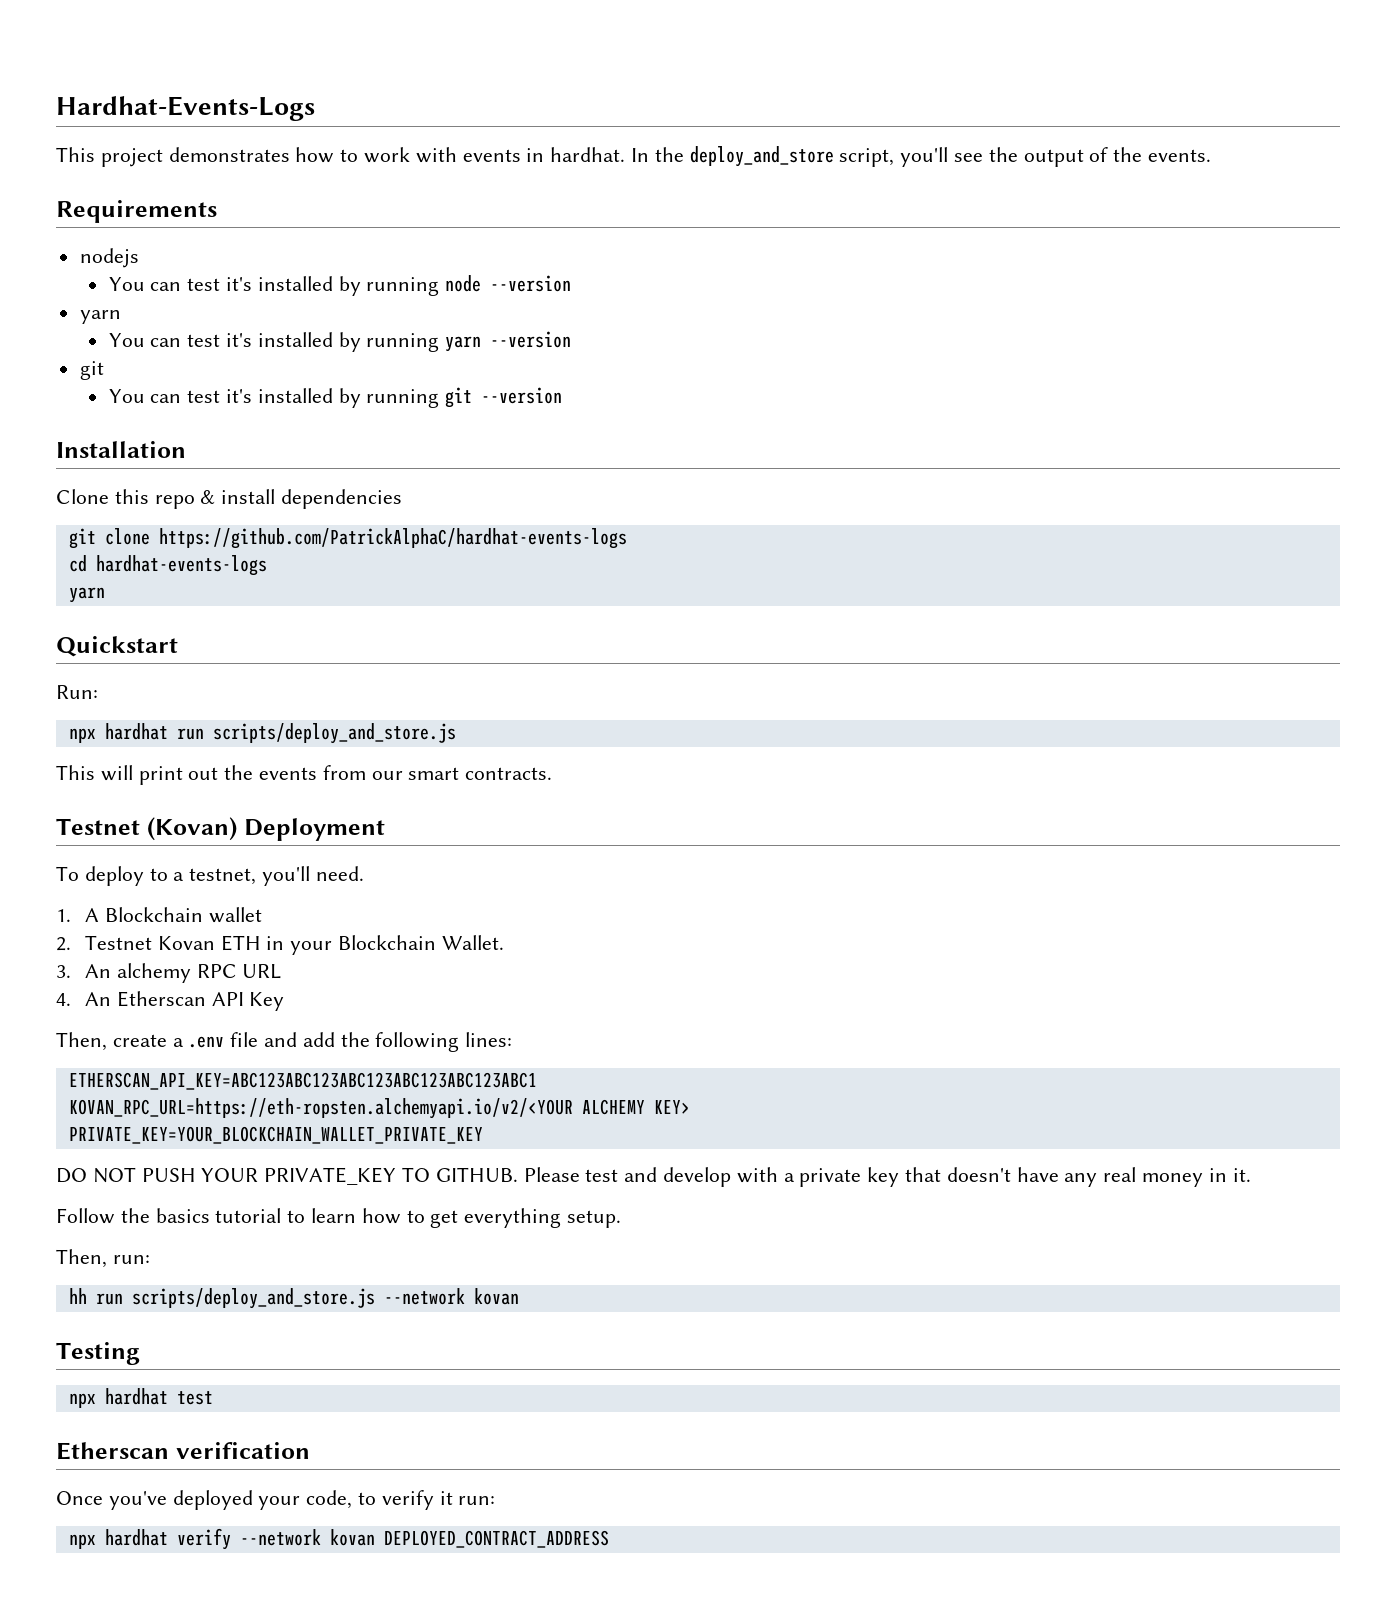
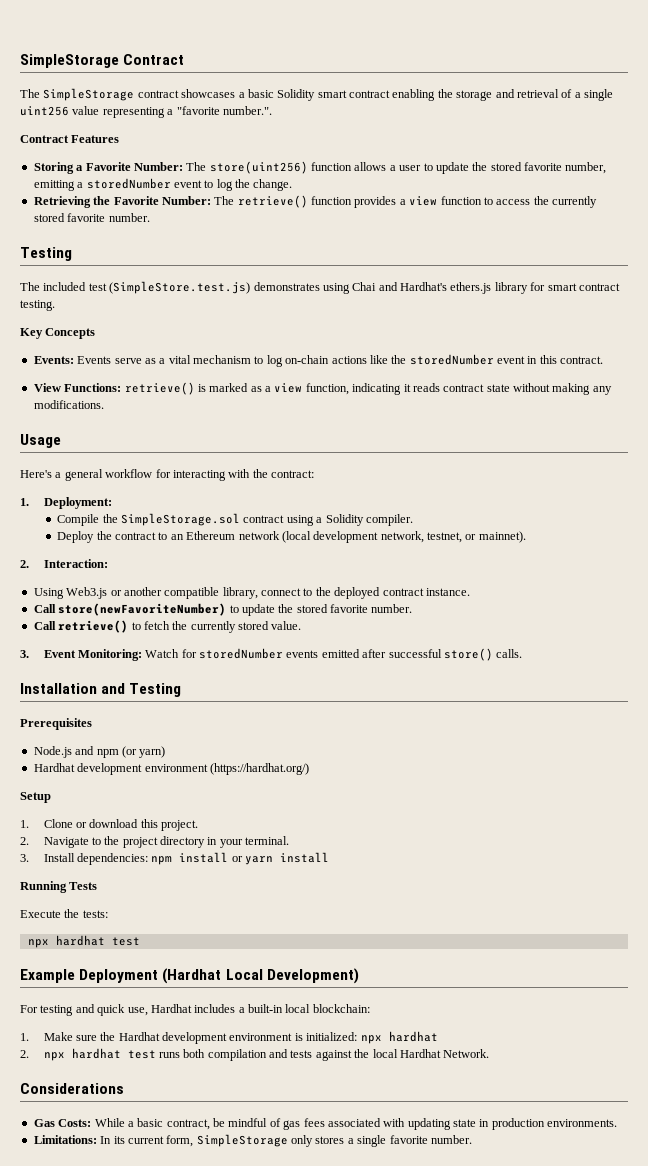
- Hardhat-Events-Logs
- This project demonstrates how to work with events in hardhat. In the deploy_and_store script, you'll see the output of the events.
- Requirements
- nodejs
- You can test it's installed by running node --version
- yarn
- You can test it's installed by running yarn --version
- git
- You can test it's installed by running git --version
- Installation
- Clone this repo & install dependencies
- git clone https://github.com/PatrickAlphaC/hardhat-events-logs
- cd hardhat-events-logs
- yarn
- Quickstart
- Run:
- npx hardhat run scripts/deploy_and_store.js
- This will print out the events from our smart contracts.
- Testnet (Kovan) Deployment
- To deploy to a testnet, you'll need.
- 1. A Blockchain wallet
- 2. Testnet Kovan ETH in your Blockchain Wallet.
- 3. An alchemy RPC URL
- 4. An Etherscan API Key
- Then, create a .env file and add the following lines:
- ETHERSCAN_API_KEY=ABC123ABC123ABC123ABC123ABC123ABC1
- KOVAN_RPC_URL=https://eth-ropsten.alchemyapi.io/v2/<YOUR ALCHEMY KEY>
- PRIVATE_KEY=YOUR_BLOCKCHAIN_WALLET_PRIVATE_KEY
- DO NOT PUSH YOUR PRIVATE_KEY TO GITHUB. Please test and develop with a private key that doesn't have any real money in it.
- Follow the basics tutorial to learn how to get everything setup.
- Then, run:
- hh run scripts/deploy_and_store.js --network kovan
+ SimpleStorage Contract
+ The SimpleStorage contract showcases a basic Solidity smart contract enabling the storage and retrieval of a single uint256 value representing a "favorite number.".
+ Contract Features
+ Storing a Favorite Number: The store(uint256) function allows a user to update the stored favorite number, emitting a storedNumber event to log the change.
+ Retrieving the Favorite Number: The retrieve() function provides a view function to access the currently stored favorite number.
  Testing
+ The included test (SimpleStore.test.js) demonstrates using Chai and Hardhat's ethers.js library for smart contract testing.
+ Key Concepts
+ Events: Events serve as a vital mechanism to log on-chain actions like the storedNumber event in this contract.
+ View Functions: retrieve() is marked as a view function, indicating it reads contract state without making any modifications.
+ Usage
+ Here's a general workflow for interacting with the contract:
+ 1. Deployment:
+ Compile the SimpleStorage.sol contract using a Solidity compiler.
+ Deploy the contract to an Ethereum network (local development network, testnet, or mainnet).
+ 2. Interaction:
+ Using Web3.js or another compatible library, connect to the deployed contract instance.
+ Call store(newFavoriteNumber) to update the stored favorite number.
+ Call retrieve() to fetch the currently stored value.
+ 3. Event Monitoring: Watch for storedNumber events emitted after successful store() calls.
+ Installation and Testing
+ Prerequisites
+ Node.js and npm (or yarn)
+ Hardhat development environment (https://hardhat.org/)
+ Setup
+ 1. Clone or download this project.
+ 2. Navigate to the project directory in your terminal.
+ 3. Install dependencies: npm install or yarn install
+ Running Tests
+ Execute the tests:
  npx hardhat test
- Etherscan verification
- Once you've deployed your code, to verify it run:
- npx hardhat verify --network kovan DEPLOYED_CONTRACT_ADDRESS
+ Example Deployment (Hardhat Local Development)
+ For testing and quick use, Hardhat includes a built-in local blockchain:
+ 1. Make sure the Hardhat development environment is initialized: npx hardhat
+ 2. npx hardhat test runs both compilation and tests against the local Hardhat Network.
+ Considerations
+ Gas Costs: While a basic contract, be mindful of gas fees associated with updating state in production environments.
+ Limitations: In its current form, SimpleStorage only stores a single favorite number.

